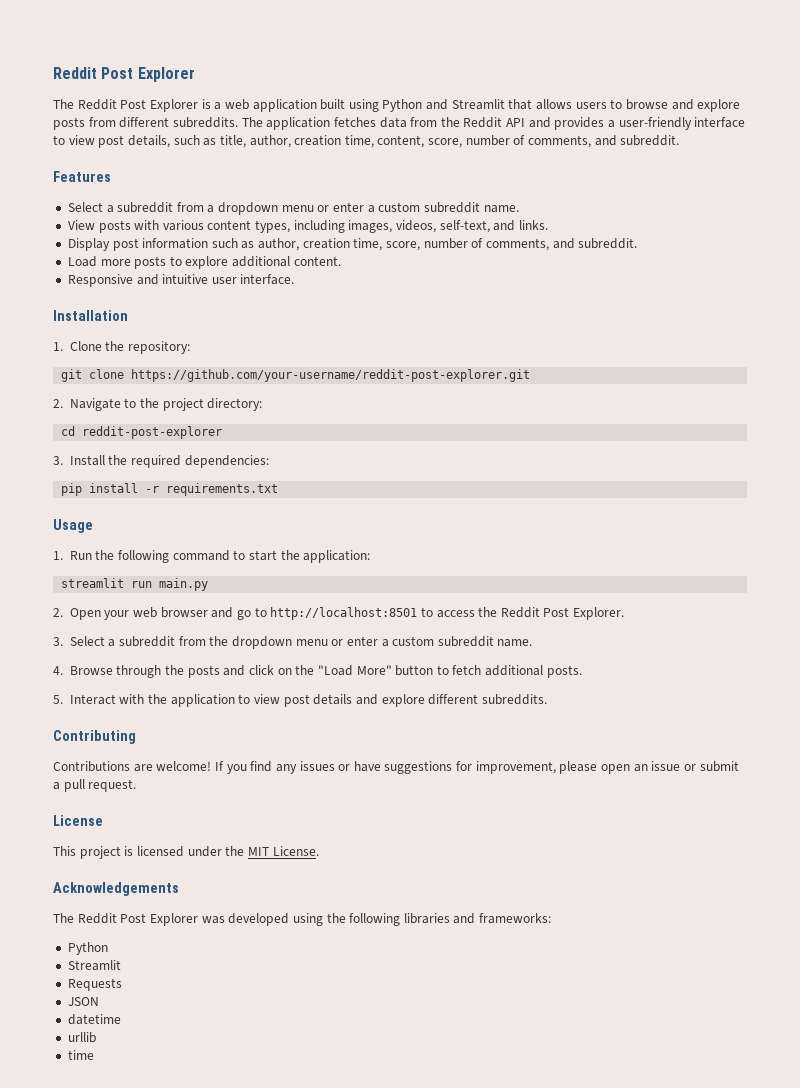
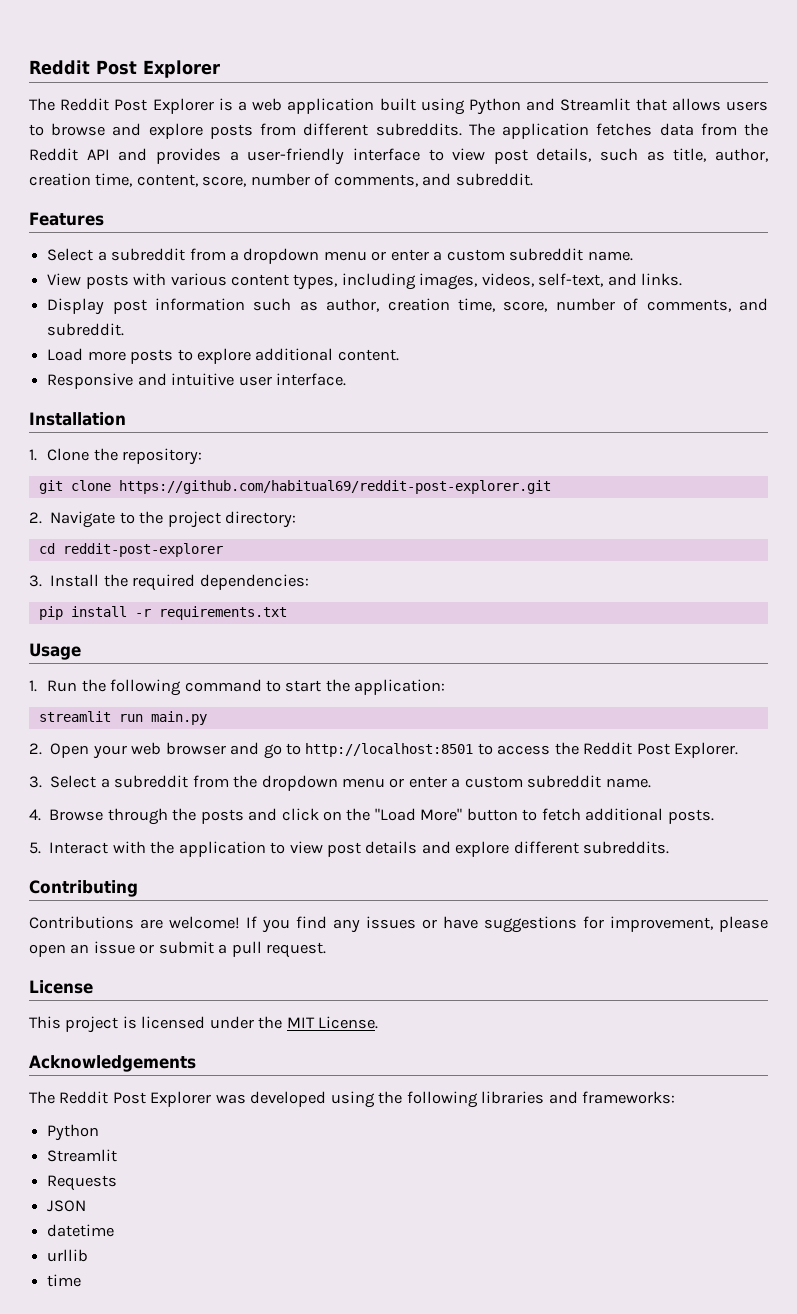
- git clone https://github.com/your-username/reddit-post-explorer.git
+ git clone https://github.com/habitual69/reddit-post-explorer.git

